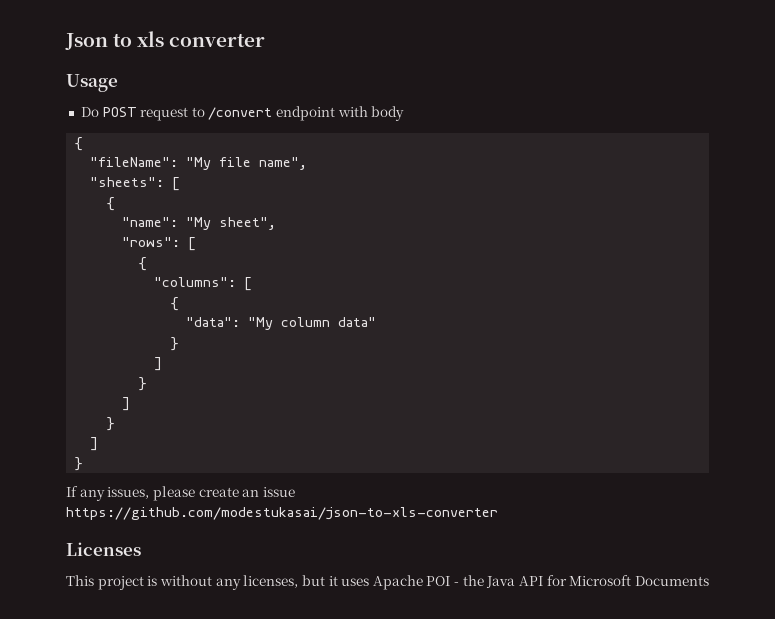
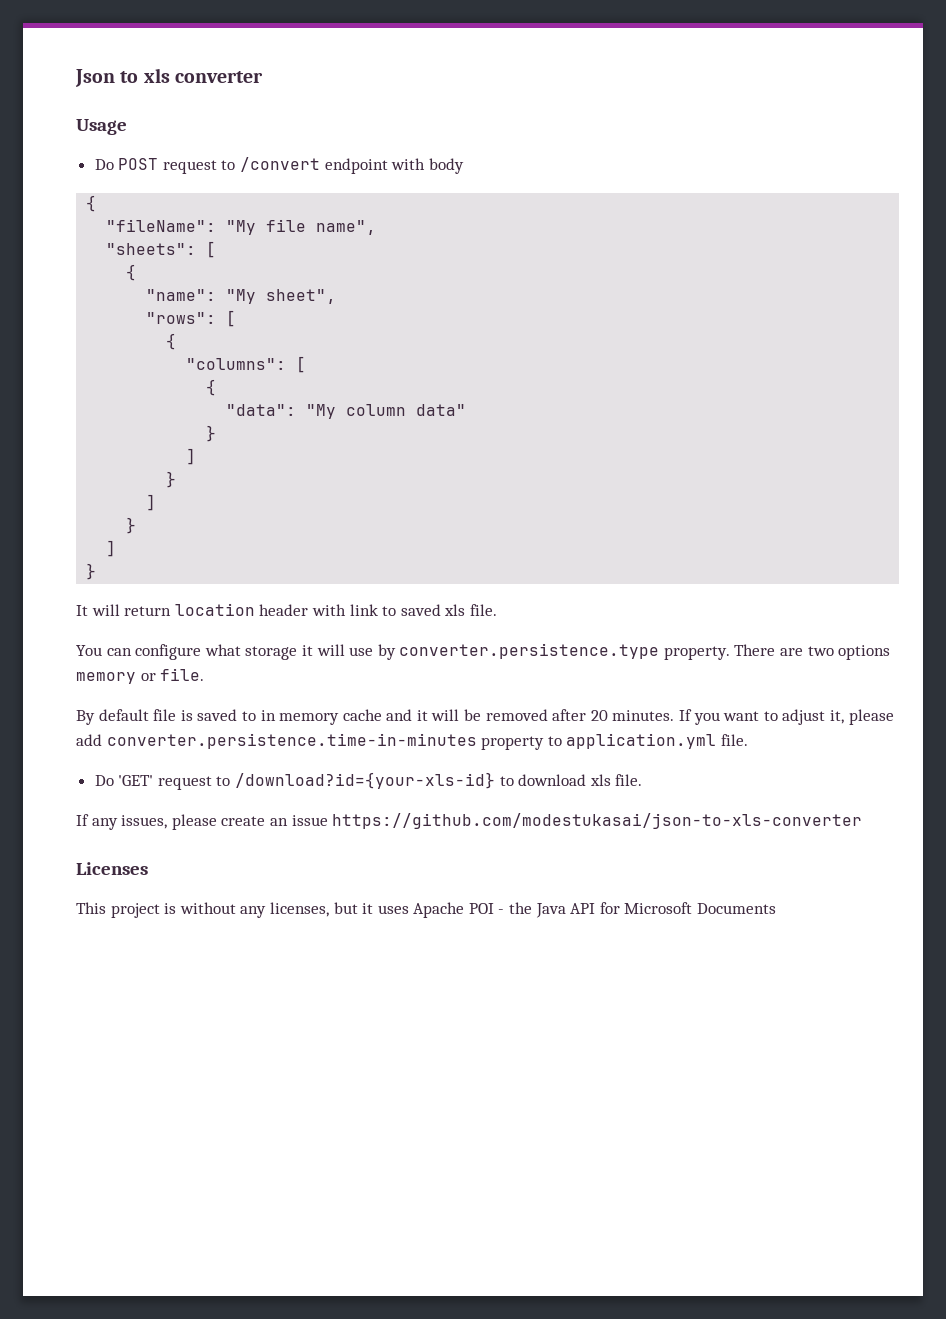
+ It will return location header with link to saved xls file.
+ You can configure what storage it will use by converter.persistence.type property. There are two options memory or file.
+ By default file is saved to in memory cache and it will be removed after 20 minutes. If you want to adjust it, please add converter.persistence.time-in-minutes property to application.yml file.
+ Do 'GET' request to /download?id={your-xls-id} to download xls file.

